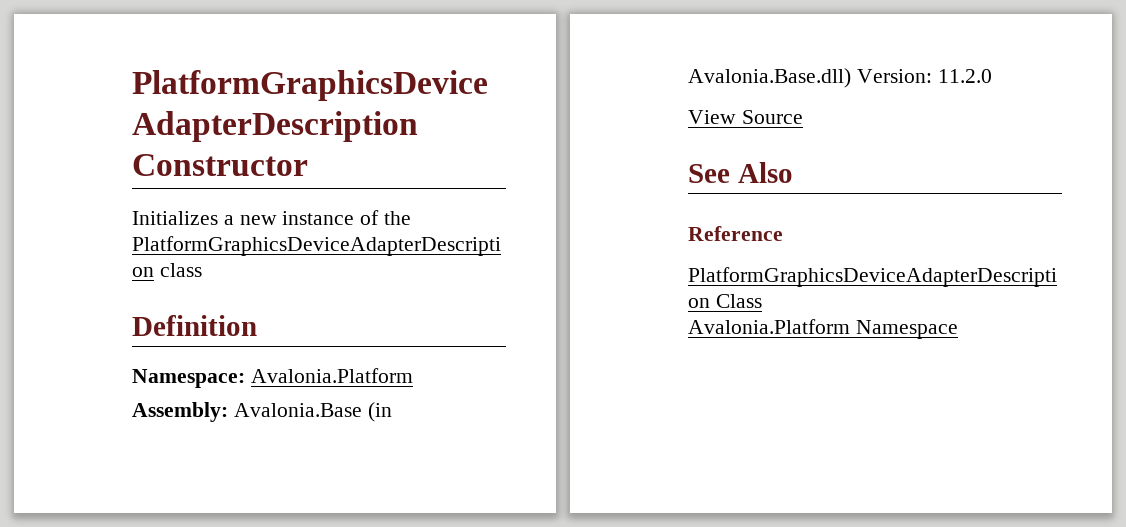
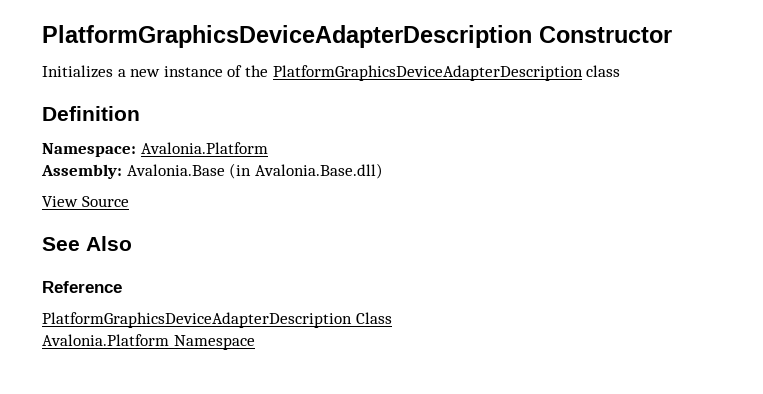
- Assembly: Avalonia.Base (in Avalonia.Base.dll) Version: 11.2.0
+ Assembly: Avalonia.Base (in Avalonia.Base.dll)

